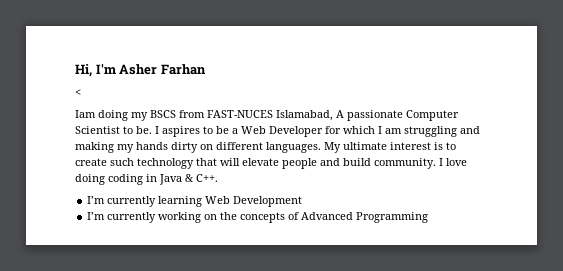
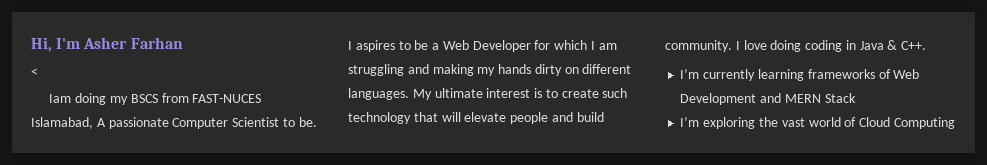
- I’m currently learning Web Development
- I’m currently working on the concepts of Advanced Programming
+ I’m currently learning frameworks of Web Development and MERN Stack
+ I’m exploring the vast world of Cloud Computing

